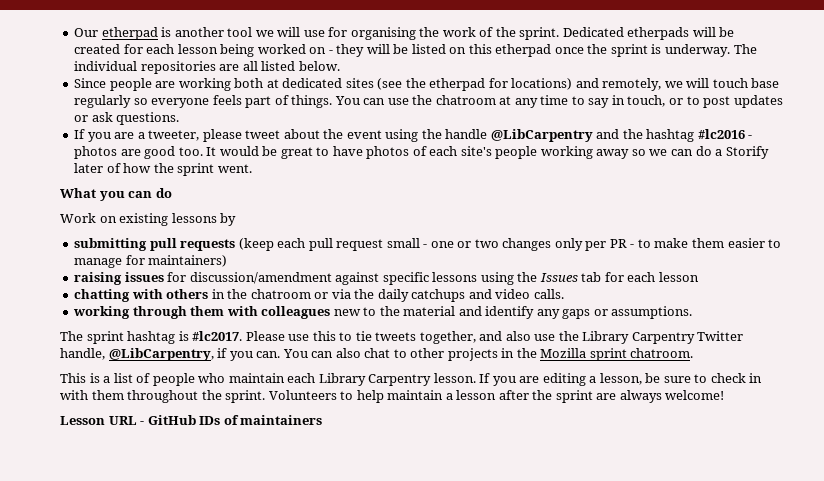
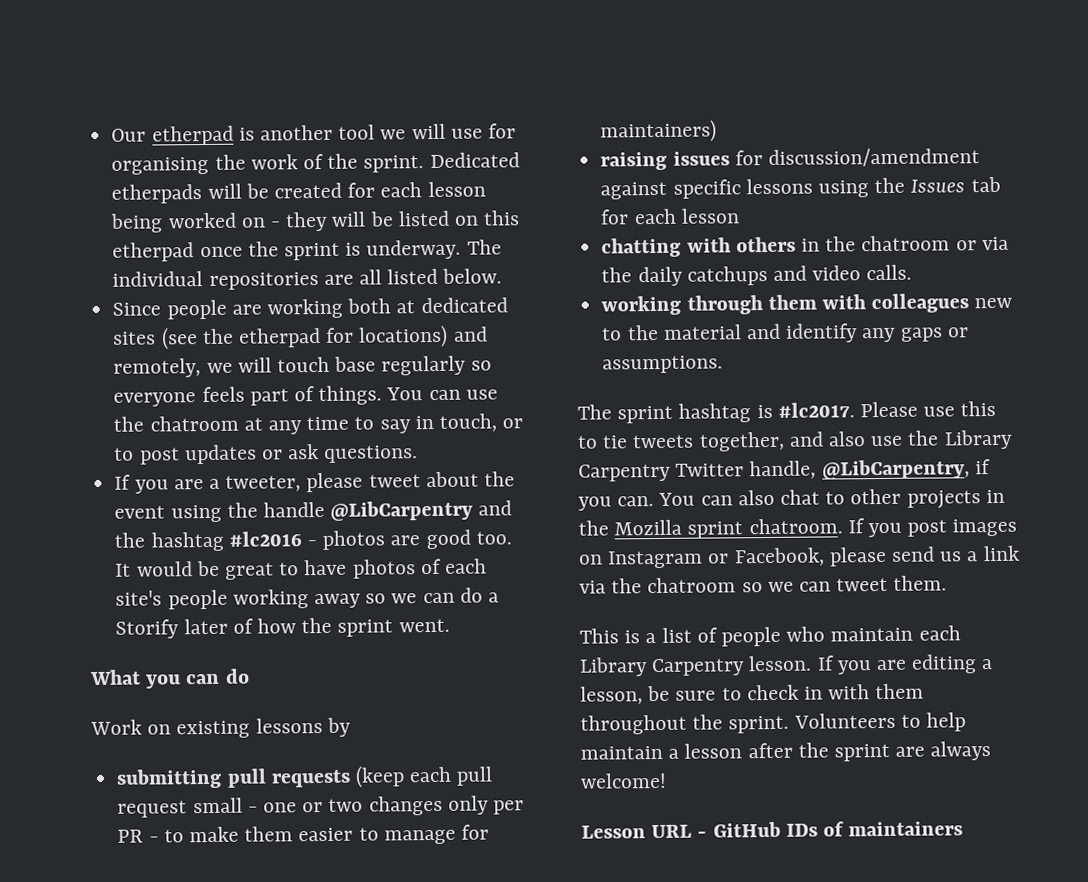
+ If you post images on Instagram or Facebook, please send us a link via the chatroom so we can tweet them.

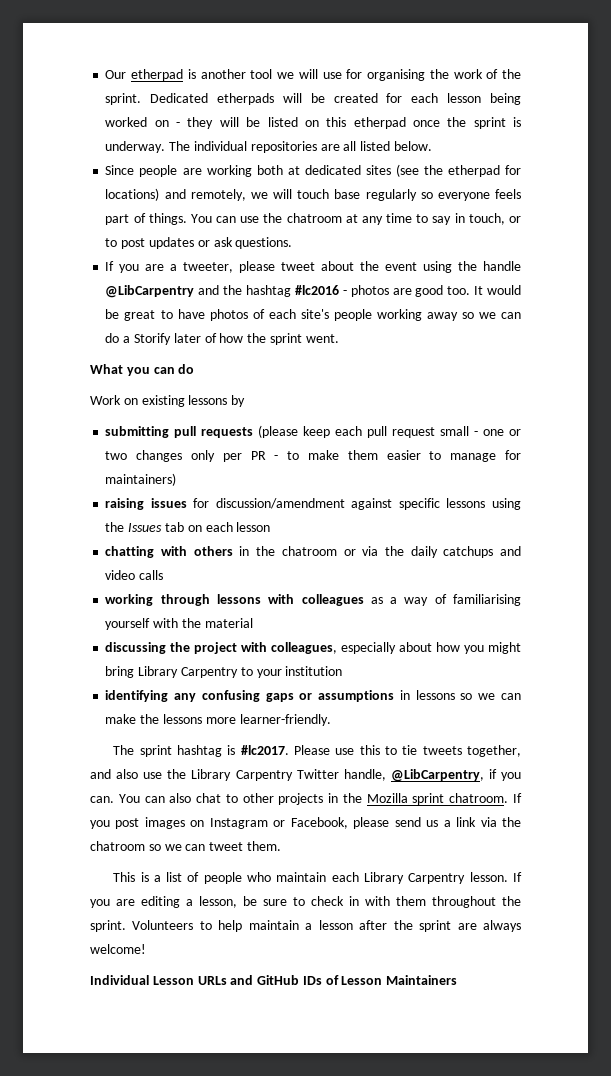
- submitting pull requests (keep each pull request small - one or two changes only per PR - to make them easier to manage for maintainers)
+ submitting pull requests (please keep each pull request small - one or two changes only per PR - to make them easier to manage for maintainers)
- raising issues for discussion/amendment against specific lessons using the Issues tab for each lesson
+ raising issues for discussion/amendment against specific lessons using the Issues tab on each lesson
- chatting with others in the chatroom or via the daily catchups and video calls.
+ chatting with others in the chatroom or via the daily catchups and video calls
- working through them with colleagues new to the material and identify any gaps or assumptions.
+ working through lessons with colleagues as a way of familiarising yourself with the material
+ discussing the project with colleagues, especially about how you might bring Library Carpentry to your institution
+ identifying any confusing gaps or assumptions in lessons so we can make the lessons more learner-friendly.
- Lesson URL - GitHub IDs of maintainers
+ Individual Lesson URLs and GitHub IDs of Lesson Maintainers

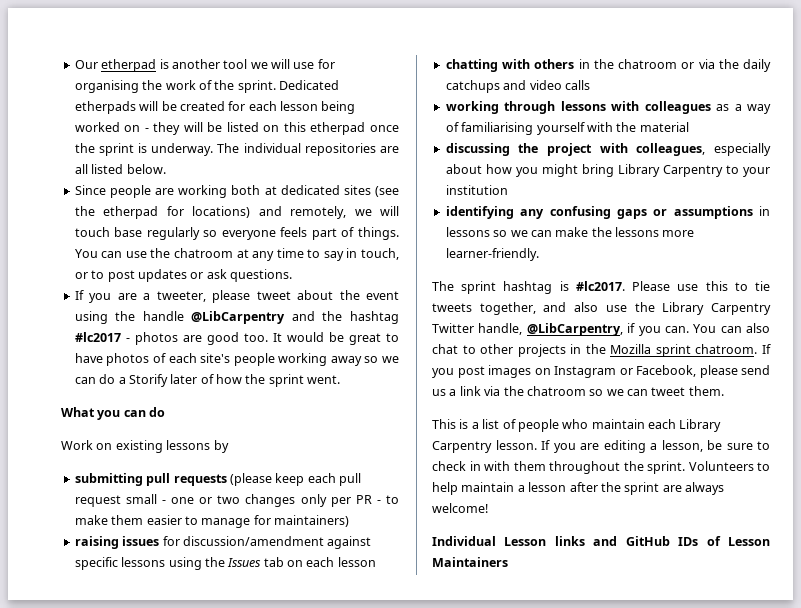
- If you are a tweeter, please tweet about the event using the handle @LibCarpentry and the hashtag #lc2016 - photos are good too.
+ If you are a tweeter, please tweet about the event using the handle @LibCarpentry and the hashtag #lc2017 - photos are good too.
- Individual Lesson URLs and GitHub IDs of Lesson Maintainers
+ Individual Lesson links and GitHub IDs of Lesson Maintainers

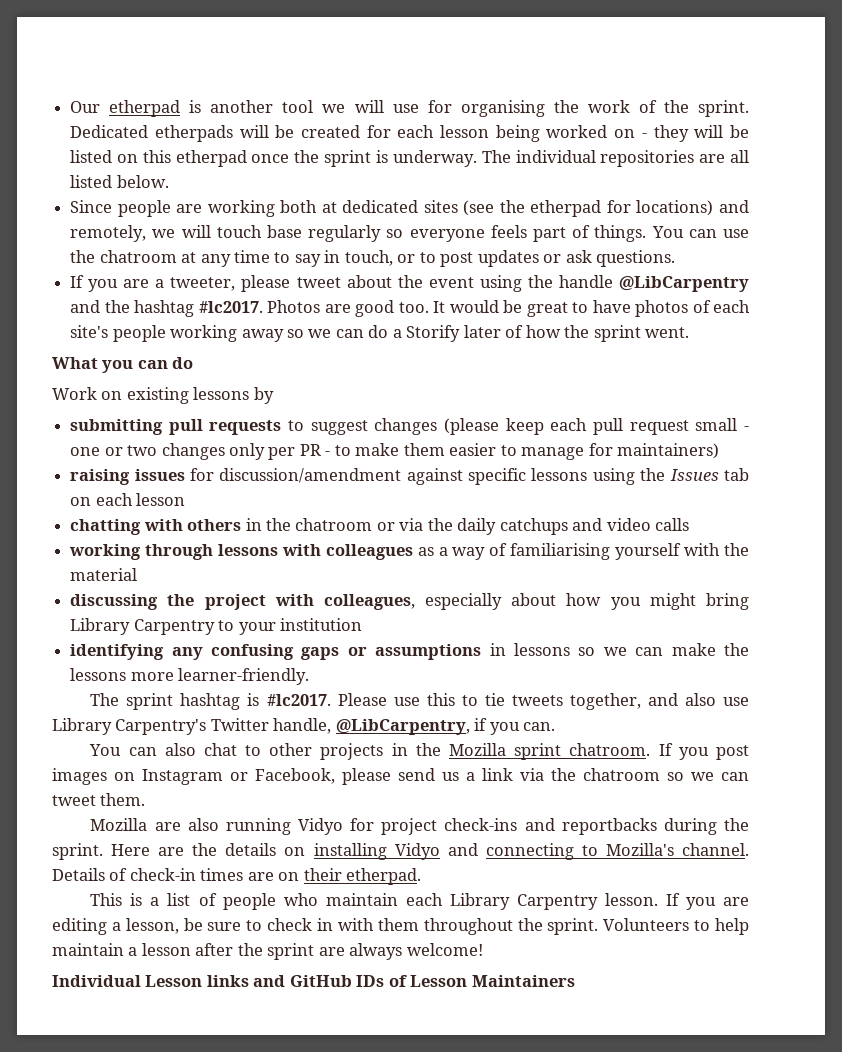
- If you are a tweeter, please tweet about the event using the handle @LibCarpentry and the hashtag #lc2017 - photos are good too.
+ If you are a tweeter, please tweet about the event using the handle @LibCarpentry and the hashtag #lc2017. Photos are good too.
- submitting pull requests (please keep each pull request small - one or two changes only per PR - to make them easier to manage for maintainers)
+ submitting pull requests to suggest changes (please keep each pull request small - one or two changes only per PR - to make them easier to manage for maintainers)
- Please use this to tie tweets together, and also use the Library Carpentry Twitter handle, @LibCarpentry, if you can. You can also chat to other projects in the Mozilla sprint chatroom.
+ Please use this to tie tweets together, and also use Library Carpentry's Twitter handle, @LibCarpentry, if you can.
+ You can also chat to other projects in the Mozilla sprint chatroom.
+ Mozilla are also running Vidyo for project check-ins and reportbacks during the sprint. Here are the details on installing Vidyo and connecting to Mozilla's channel. Details of check-in times are on their etherpad.

